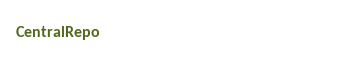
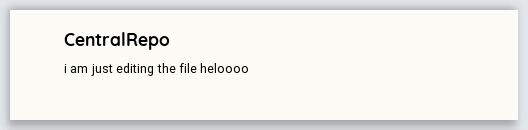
+ i am just editing the file heloooo

